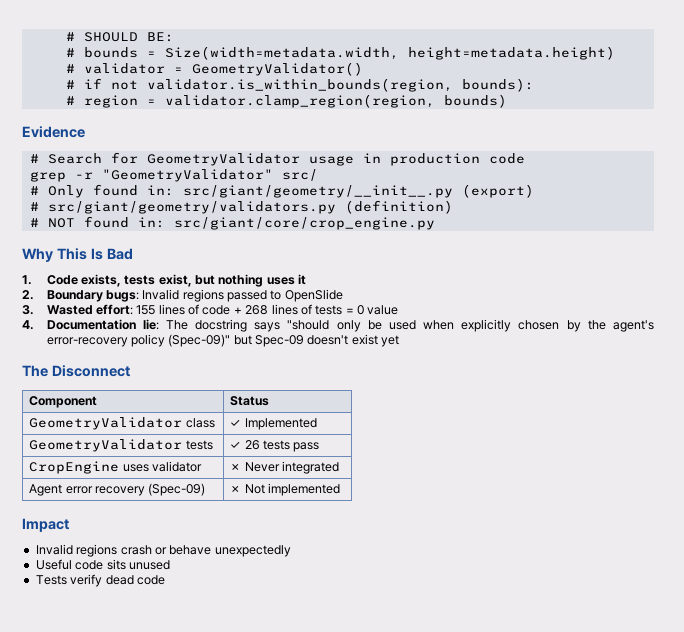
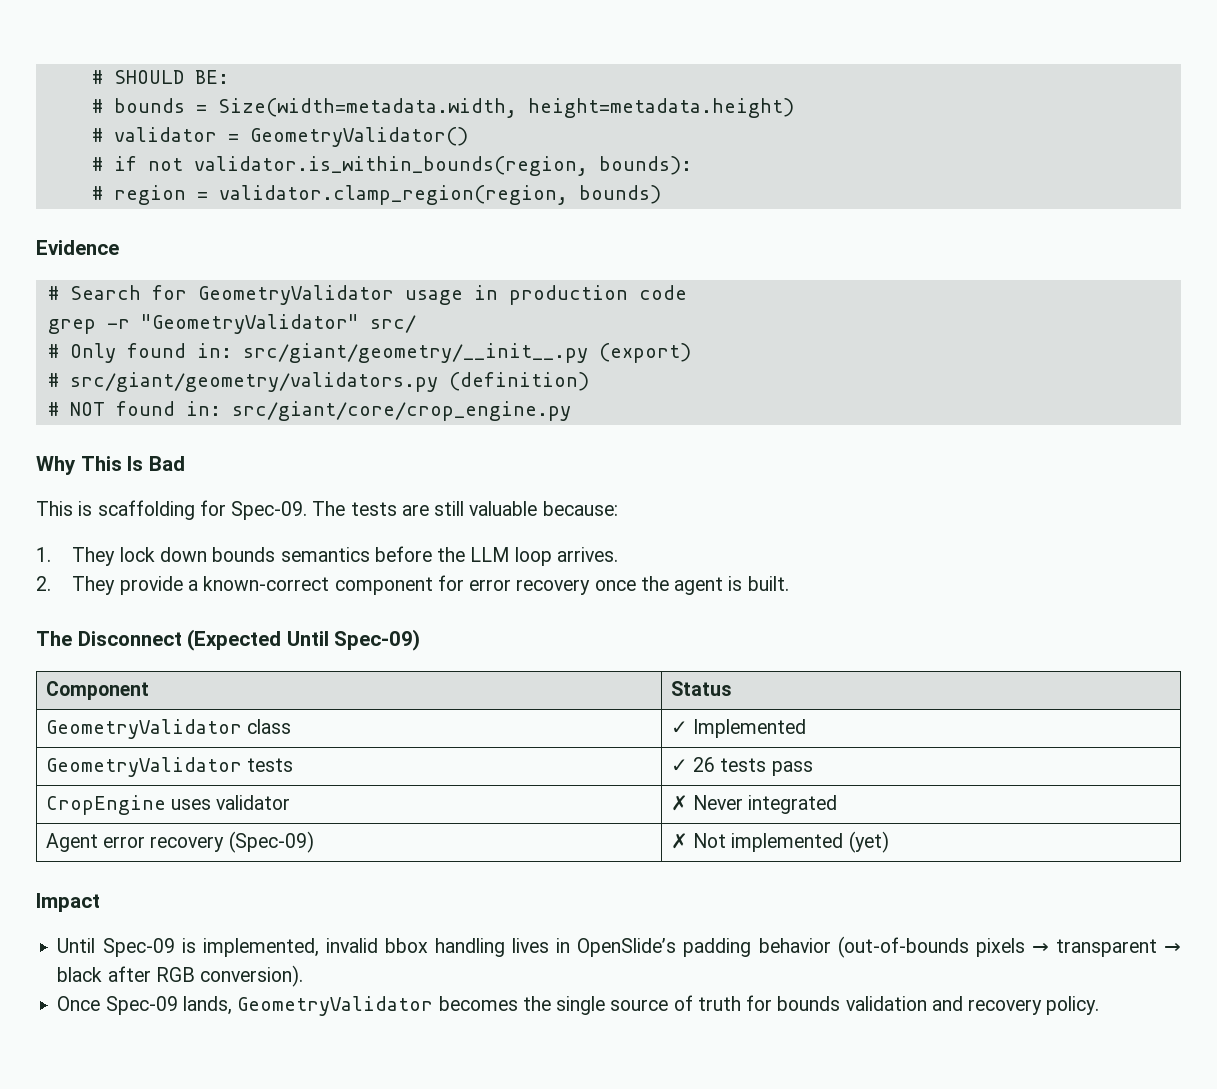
- 1. Code exists, tests exist, but nothing uses it
- 2. Boundary bugs: Invalid regions passed to OpenSlide
- 3. Wasted effort: 155 lines of code + 268 lines of tests = 0 value
- 4. Documentation lie: The docstring says "should only be used when explicitly chosen by the agent's error-recovery policy (Spec-09)" but Spec-09 doesn't exist yet
+ This is scaffolding for Spec-09. The tests are still valuable because:
+ 1. They lock down bounds semantics before the LLM loop arrives.
+ 2. They provide a known-correct component for error recovery once the agent is built.
- The Disconnect
+ The Disconnect (Expected Until Spec-09)
- Agent error recovery (Spec-09) | ✗ Not implemented
+ Agent error recovery (Spec-09) | ✗ Not implemented (yet)
- Invalid regions crash or behave unexpectedly
- Useful code sits unused
- Tests verify dead code
+ Until Spec-09 is implemented, invalid bbox handling lives in OpenSlide’s padding behavior (out-of-bounds pixels → transparent → black after RGB conversion).
+ Once Spec-09 lands, GeometryValidator becomes the single source of truth for bounds validation and recovery policy.

